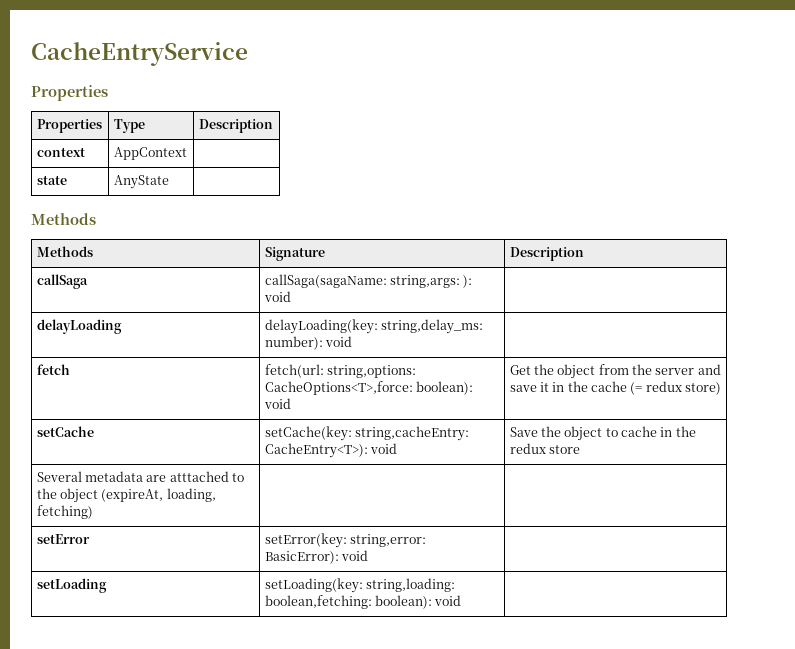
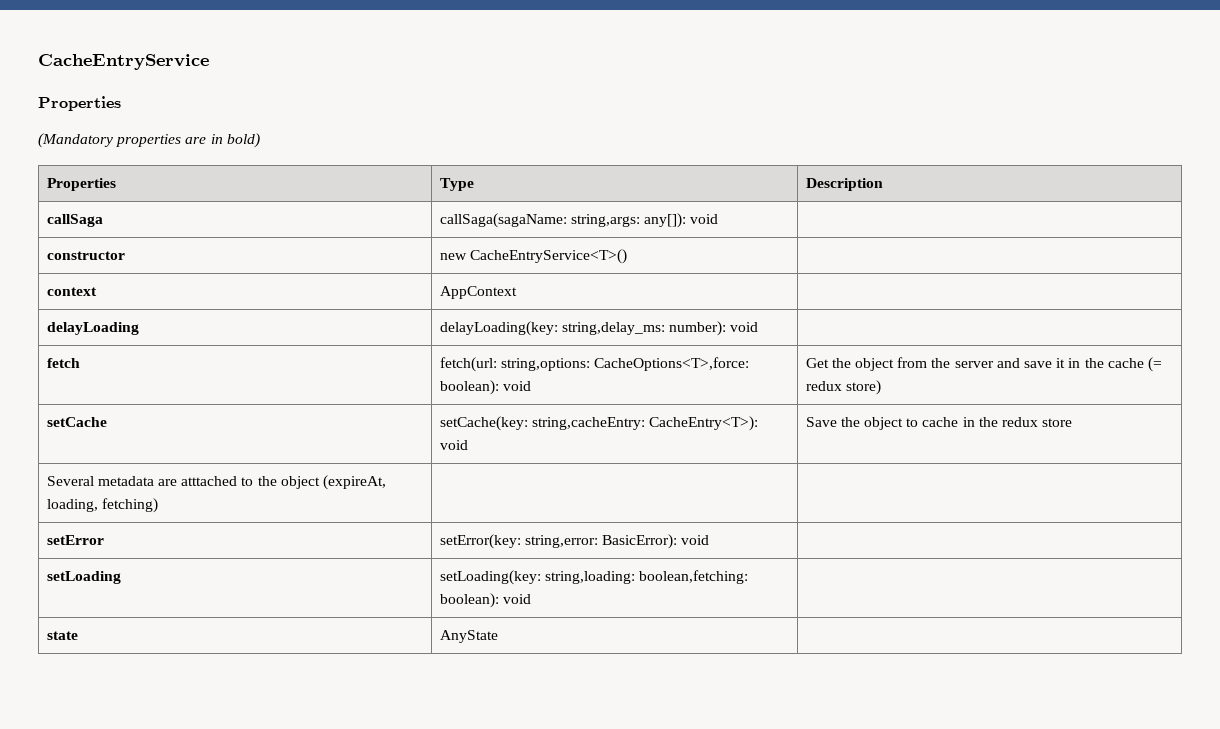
+ (Mandatory properties are in bold)
  Properties | Type | Description
- context | AppContext |
- state | AnyState |
- Methods
- Methods | Signature | Description
- callSaga | callSaga(sagaName: string,args: ): void |
+ callSaga | callSaga(sagaName: string,args: any[]): void |
+ constructor | new CacheEntryService<T>() |
+ context | AppContext |
+ state | AnyState |

